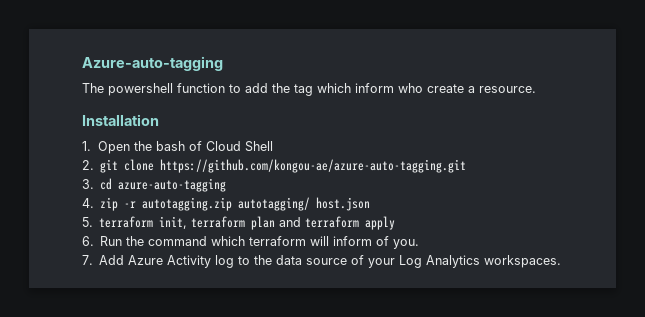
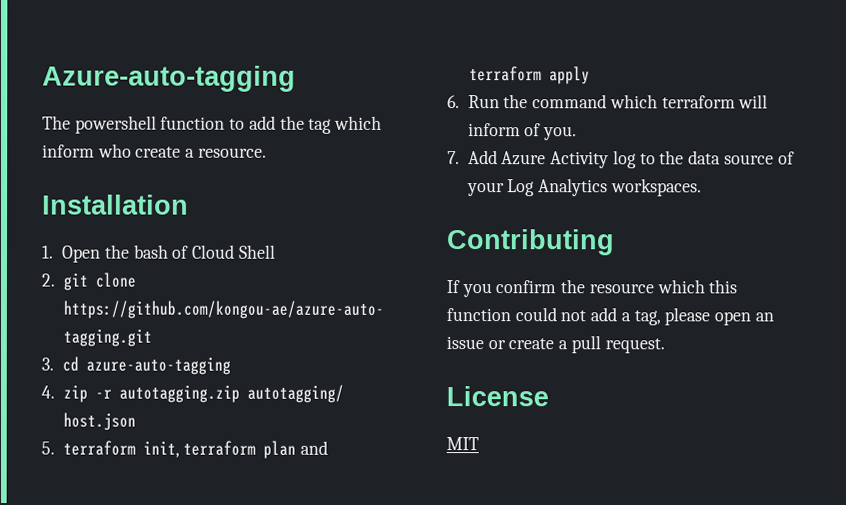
+ Contributing
+ If you confirm the resource which this function could not add a tag, please open an issue or create a pull request.
+ License
+ MIT

